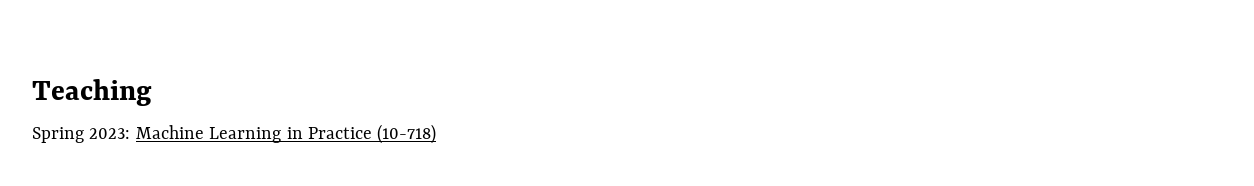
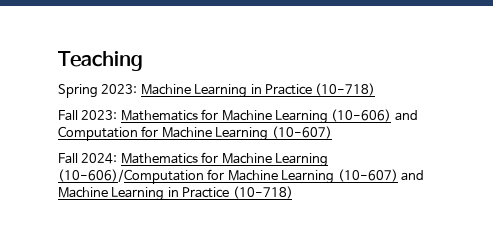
+ Fall 2023: Mathematics for Machine Learning (10-606) and Computation for Machine Learning (10-607)
+ Fall 2024: Mathematics for Machine Learning (10-606)/Computation for Machine Learning (10-607) and Machine Learning in Practice (10-718)

